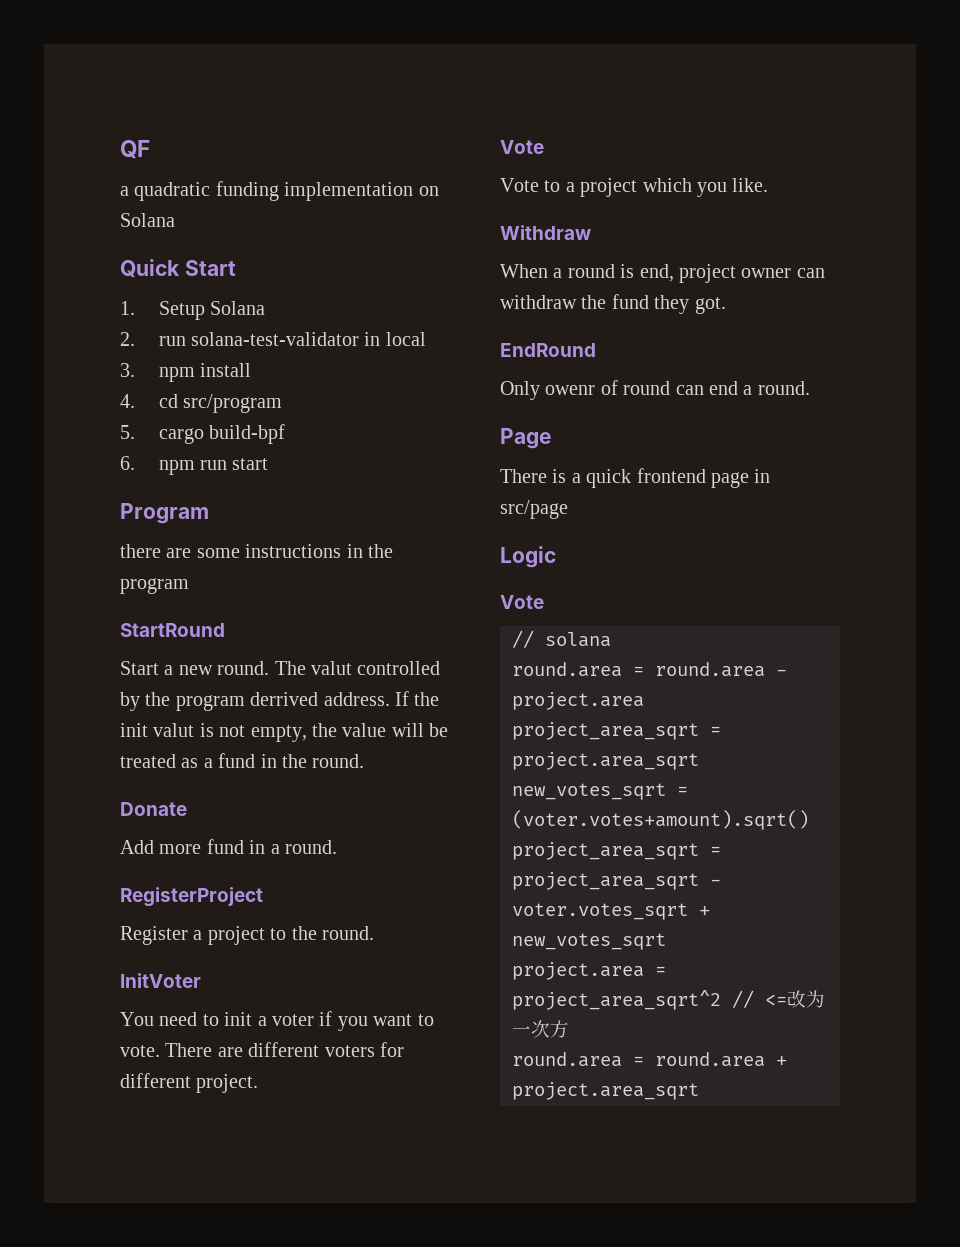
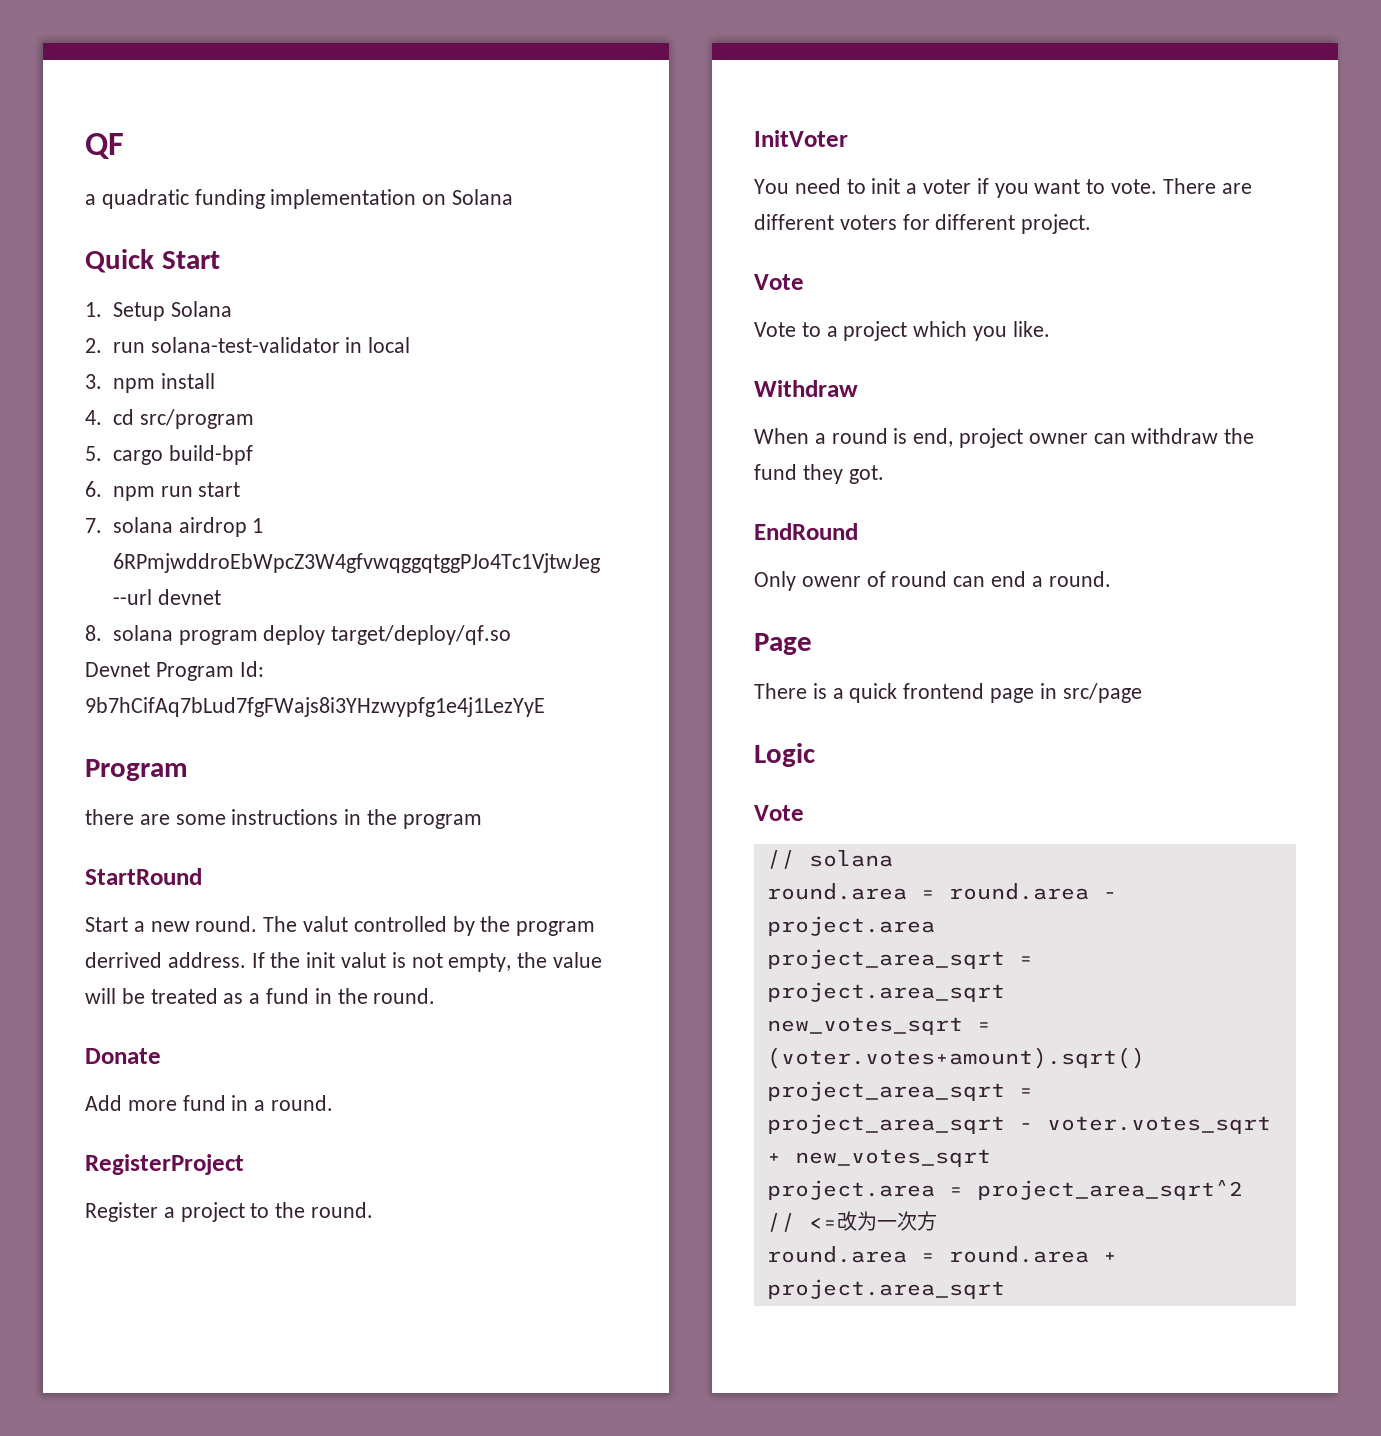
+ 7. solana airdrop 1 6RPmjwddroEbWpcZ3W4gfvwqggqtggPJo4Tc1VjtwJeg --url devnet
+ 8. solana program deploy target/deploy/qf.so
+ Devnet Program Id: 9b7hCifAq7bLud7fgFWajs8i3YHzwypfg1e4j1LezYyE

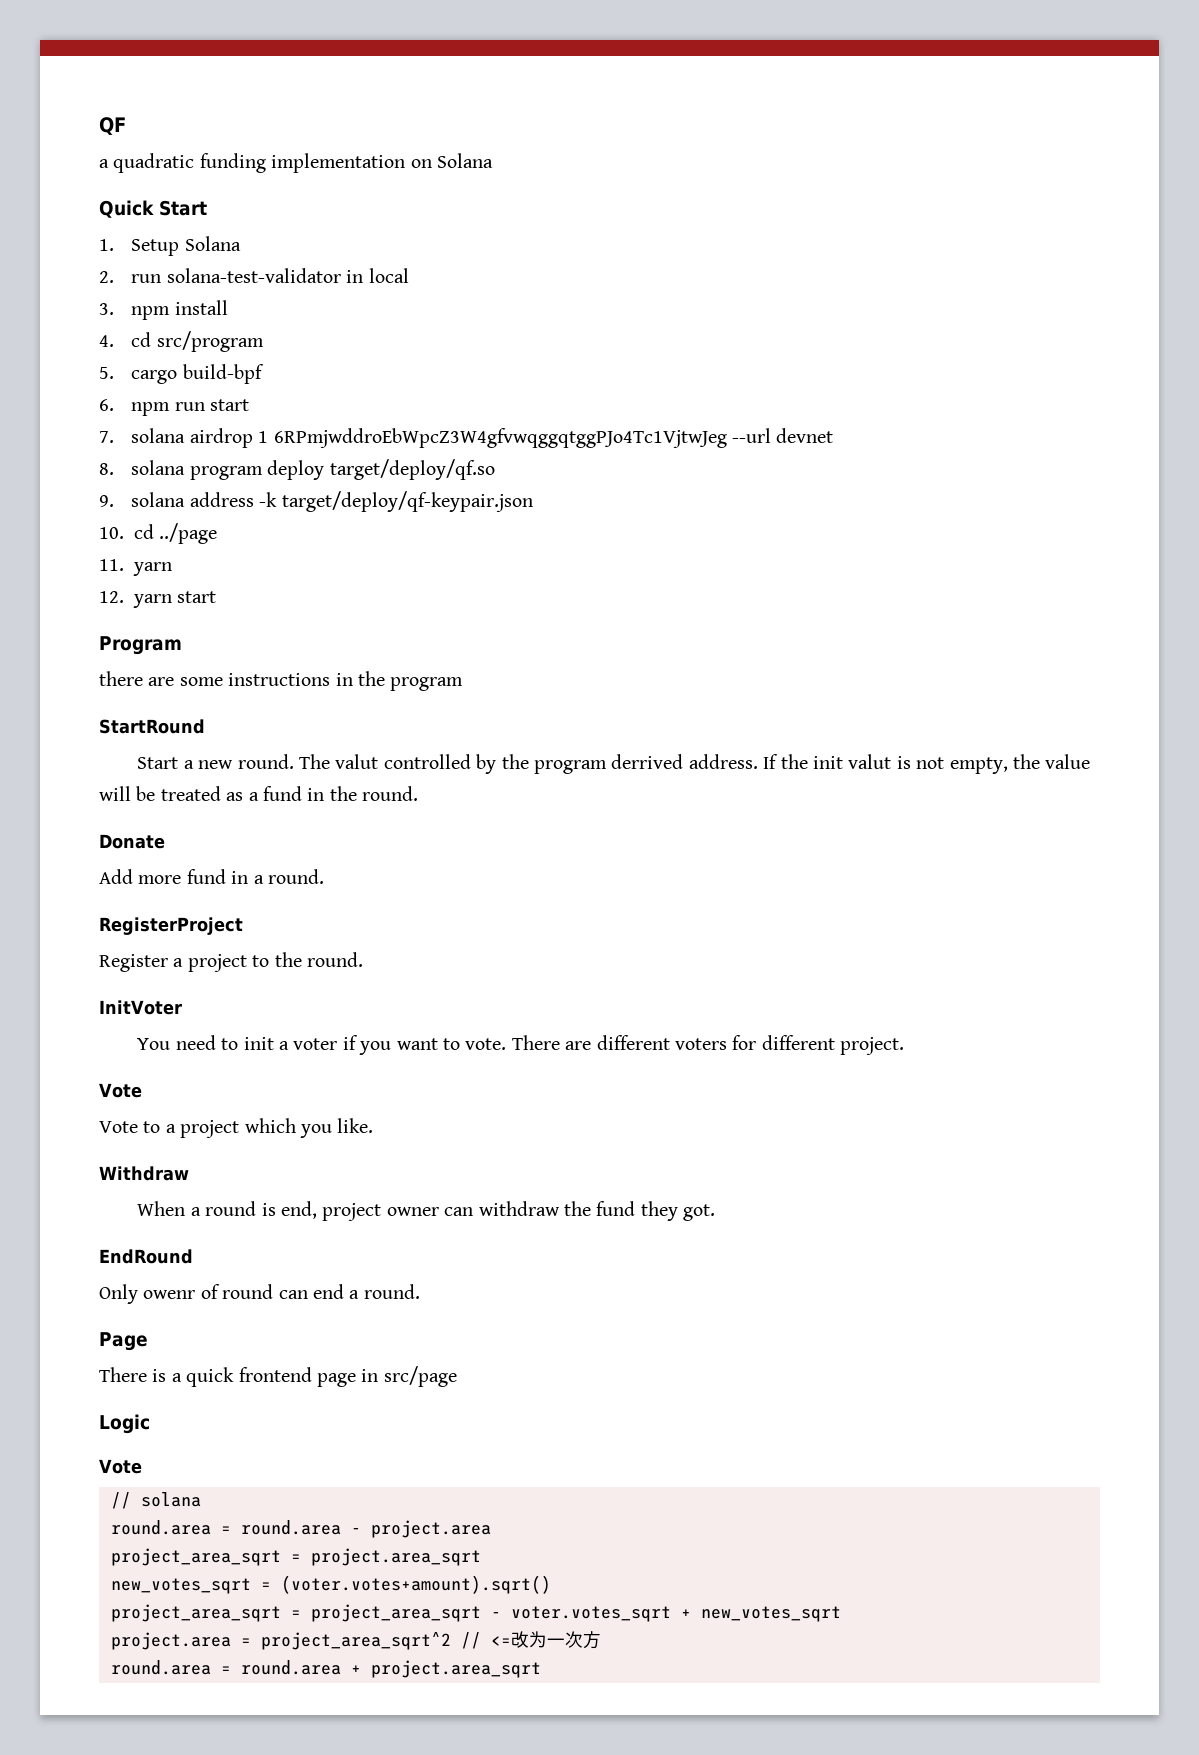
- Devnet Program Id: 9b7hCifAq7bLud7fgFWajs8i3YHzwypfg1e4j1LezYyE
+ 9. solana address -k target/deploy/qf-keypair.json
+ 10. cd ../page
+ 11. yarn
+ 12. yarn start

